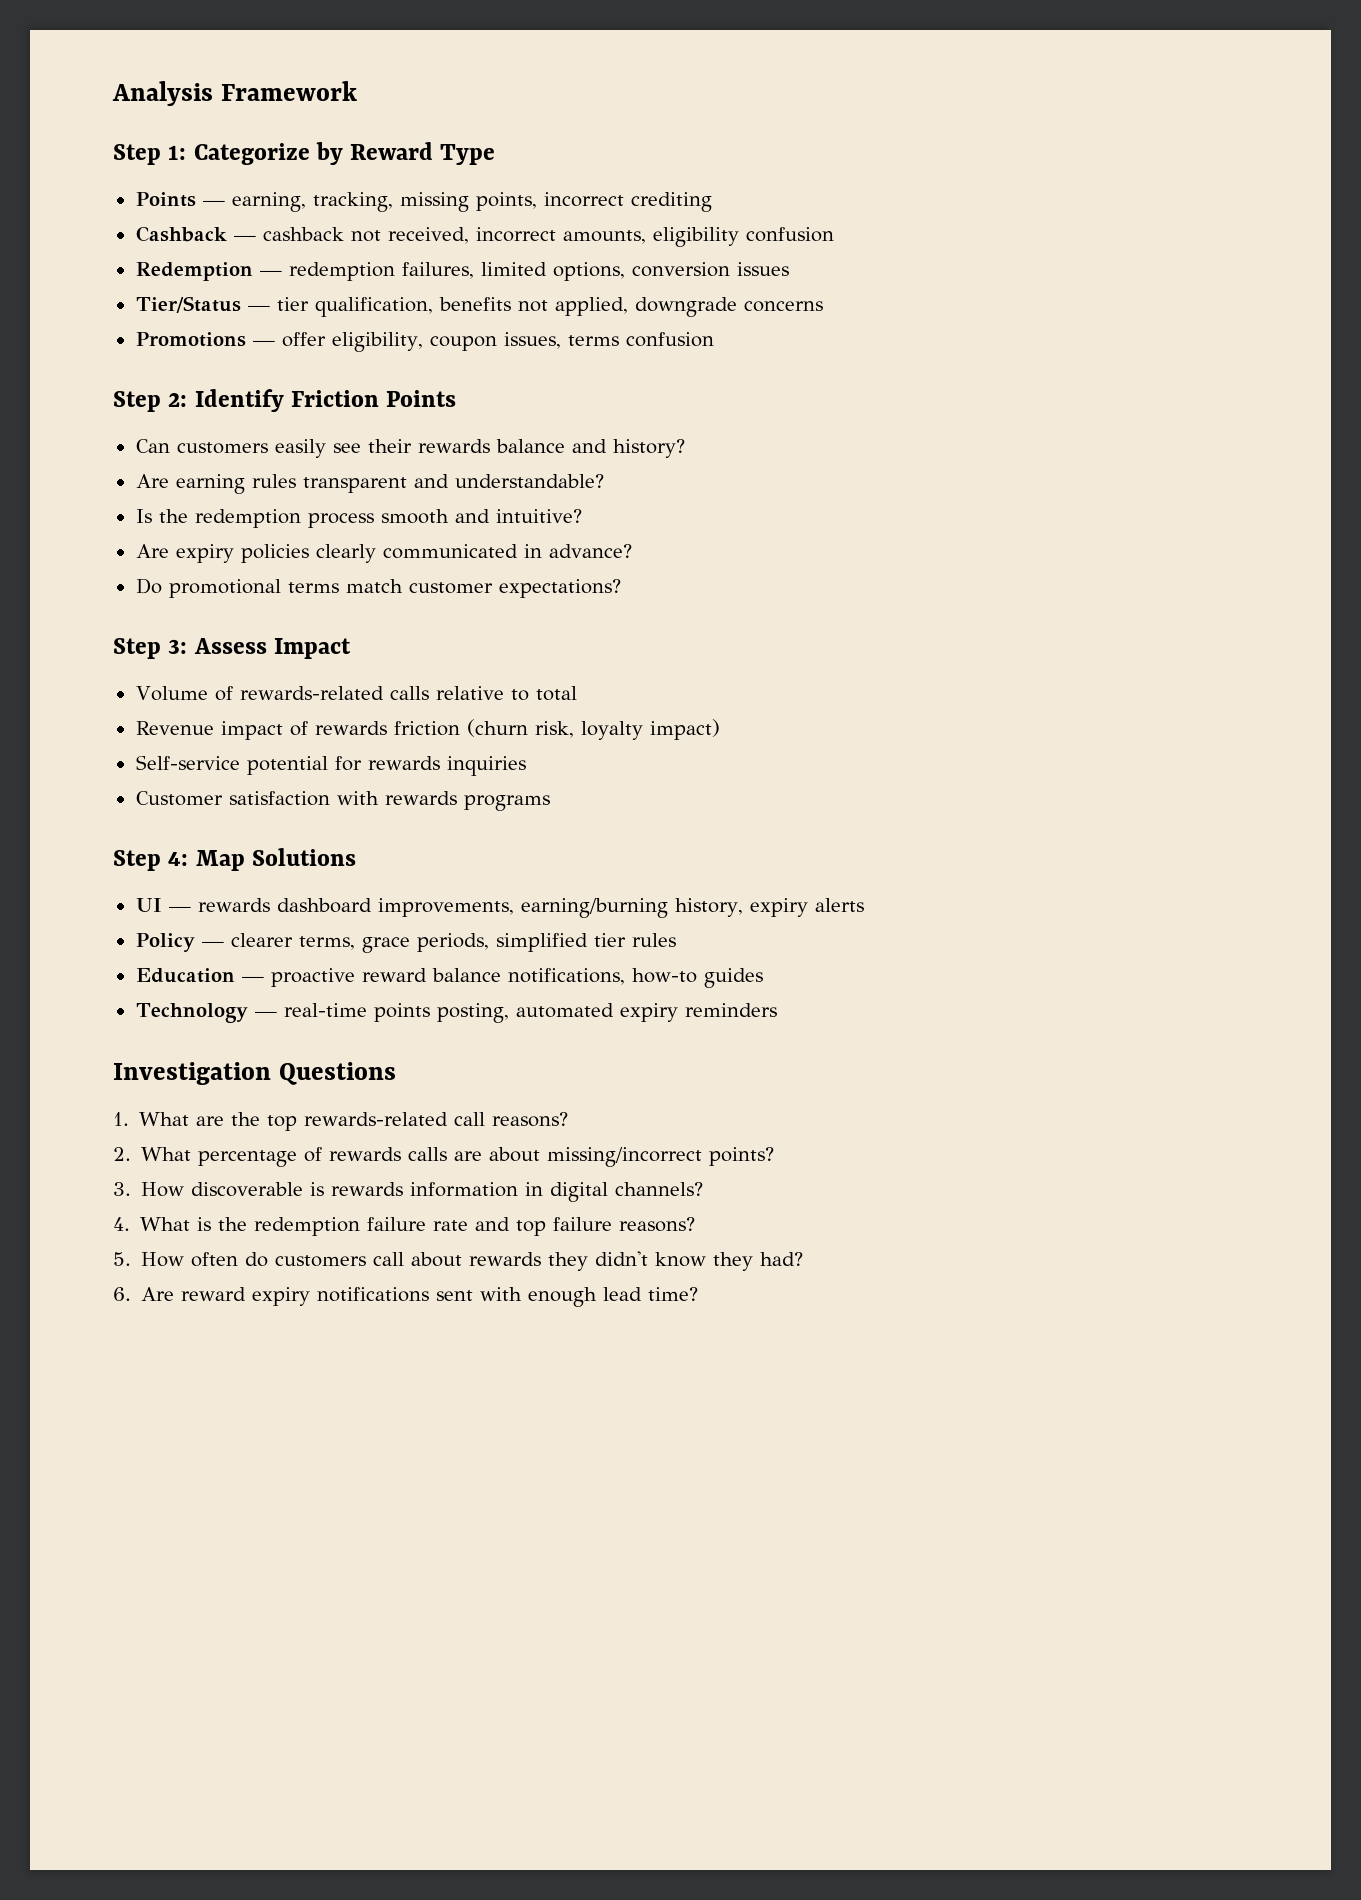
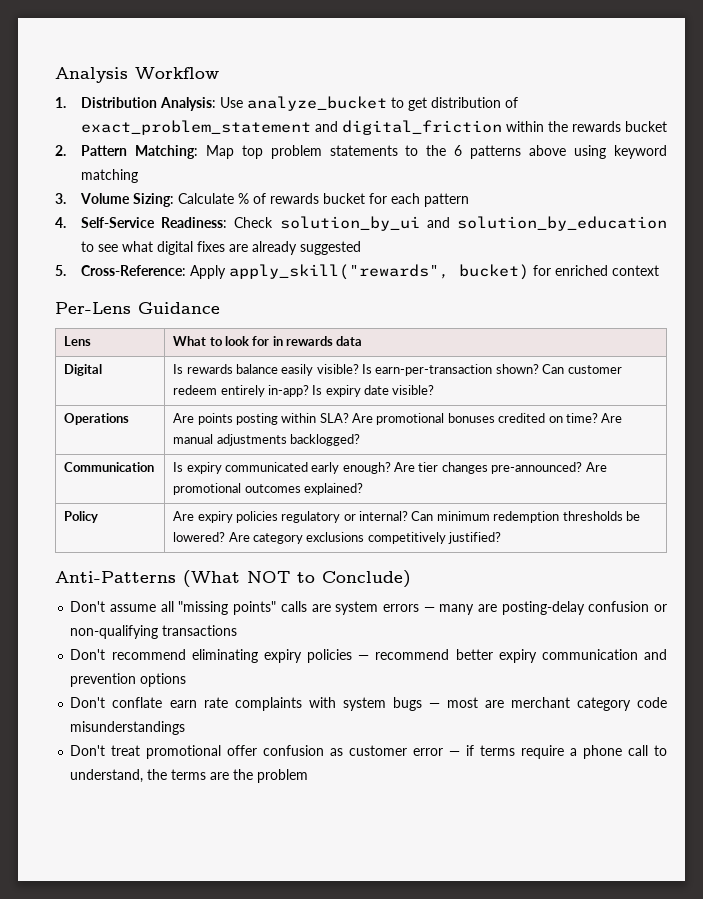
- Analysis Framework
- Step 1: Categorize by Reward Type
- Points — earning, tracking, missing points, incorrect crediting
- Cashback — cashback not received, incorrect amounts, eligibility confusion
- Redemption — redemption failures, limited options, conversion issues
- Tier/Status — tier qualification, benefits not applied, downgrade concerns
- Promotions — offer eligibility, coupon issues, terms confusion
- Step 2: Identify Friction Points
- Can customers easily see their rewards balance and history?
- Are earning rules transparent and understandable?
- Is the redemption process smooth and intuitive?
- Are expiry policies clearly communicated in advance?
- Do promotional terms match customer expectations?
- Step 3: Assess Impact
- Volume of rewards-related calls relative to total
- Revenue impact of rewards friction (churn risk, loyalty impact)
- Self-service potential for rewards inquiries
- Customer satisfaction with rewards programs
- Step 4: Map Solutions
- UI — rewards dashboard improvements, earning/burning history, expiry alerts
- Policy — clearer terms, grace periods, simplified tier rules
- Education — proactive reward balance notifications, how-to guides
- Technology — real-time points posting, automated expiry reminders
- Investigation Questions
- 1. What are the top rewards-related call reasons?
- 2. What percentage of rewards calls are about missing/incorrect points?
- 3. How discoverable is rewards information in digital channels?
- 4. What is the redemption failure rate and top failure reasons?
- 5. How often do customers call about rewards they didn't know they had?
- 6. Are reward expiry notifications sent with enough lead time?
+ Analysis Workflow
+ 1. Distribution Analysis: Use analyze_bucket to get distribution of exact_problem_statement and digital_friction within the rewards bucket
+ 2. Pattern Matching: Map top problem statements to the 6 patterns above using keyword matching
+ 3. Volume Sizing: Calculate % of rewards bucket for each pattern
+ 4. Self-Service Readiness: Check solution_by_ui and solution_by_education to see what digital fixes are already suggested
+ 5. Cross-Reference: Apply apply_skill("rewards", bucket) for enriched context
+ Per-Lens Guidance
+ Lens | What to look for in rewards data
+ Digital | Is rewards balance easily visible? Is earn-per-transaction shown? Can customer redeem entirely in-app? Is expiry date visible?
+ Operations | Are points posting within SLA? Are promotional bonuses credited on time? Are manual adjustments backlogged?
+ Communication | Is expiry communicated early enough? Are tier changes pre-announced? Are promotional outcomes explained?
+ Policy | Are expiry policies regulatory or internal? Can minimum redemption thresholds be lowered? Are category exclusions competitively justified?
+ Anti-Patterns (What NOT to Conclude)
+ Don't assume all "missing points" calls are system errors — many are posting-delay confusion or non-qualifying transactions
+ Don't recommend eliminating expiry policies — recommend better expiry communication and prevention options
+ Don't conflate earn rate complaints with system bugs — most are merchant category code misunderstandings
+ Don't treat promotional offer confusion as customer error — if terms require a phone call to understand, the terms are the problem

